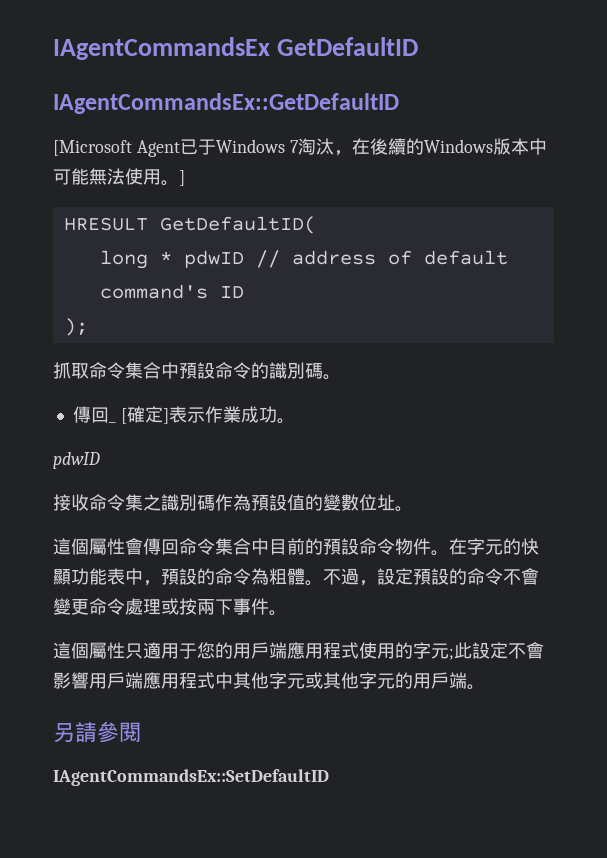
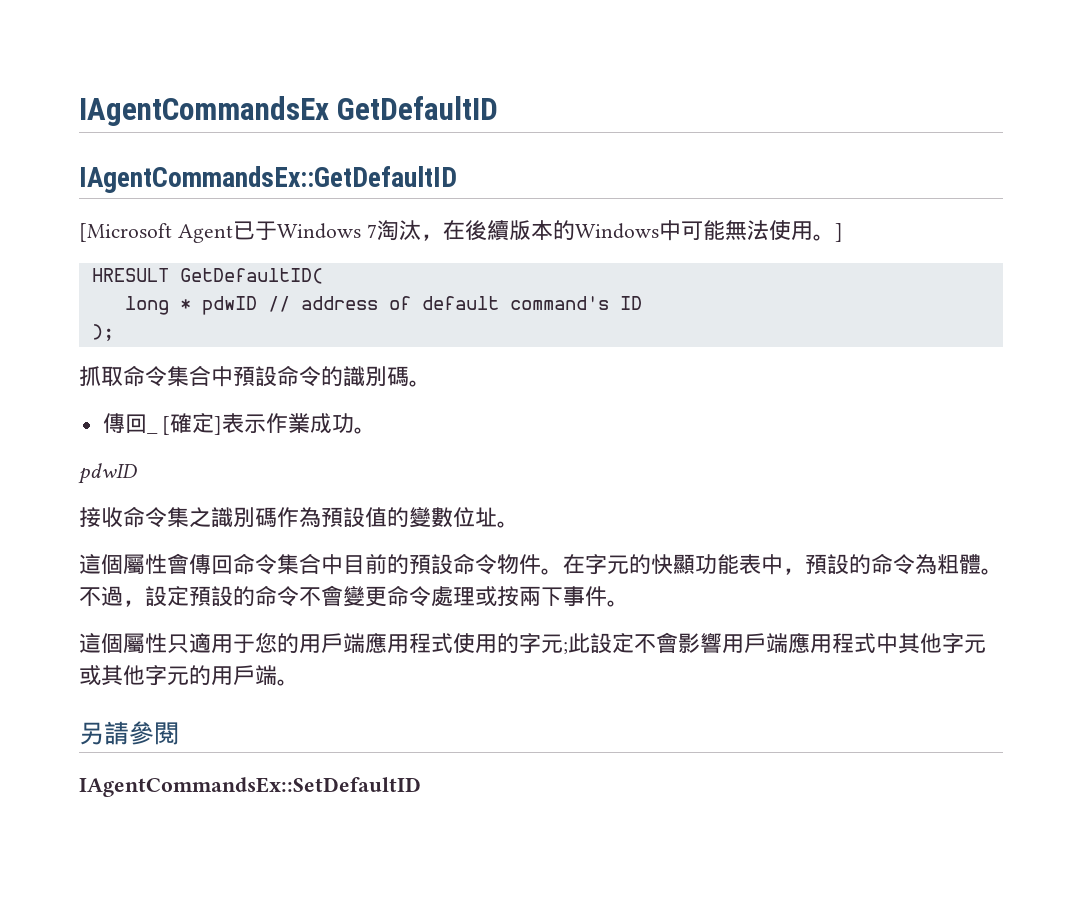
- [Microsoft Agent已于Windows 7淘汰，在後續的Windows版本中可能無法使用。]
+ [Microsoft Agent已于Windows 7淘汰，在後續版本的Windows中可能無法使用。]

